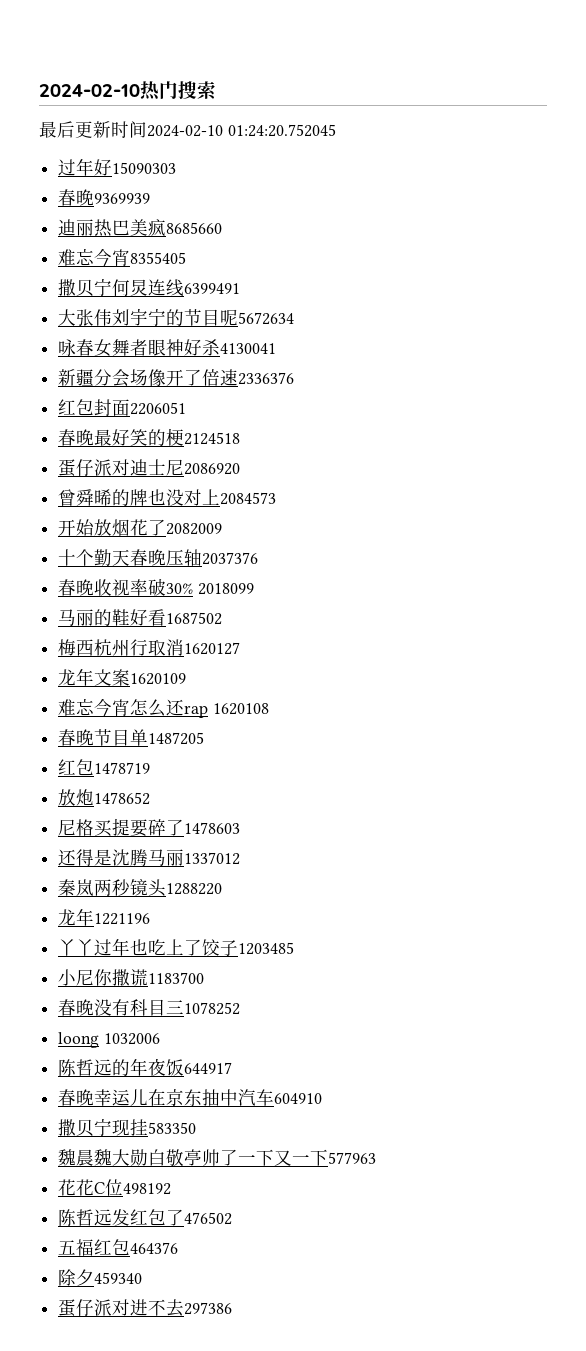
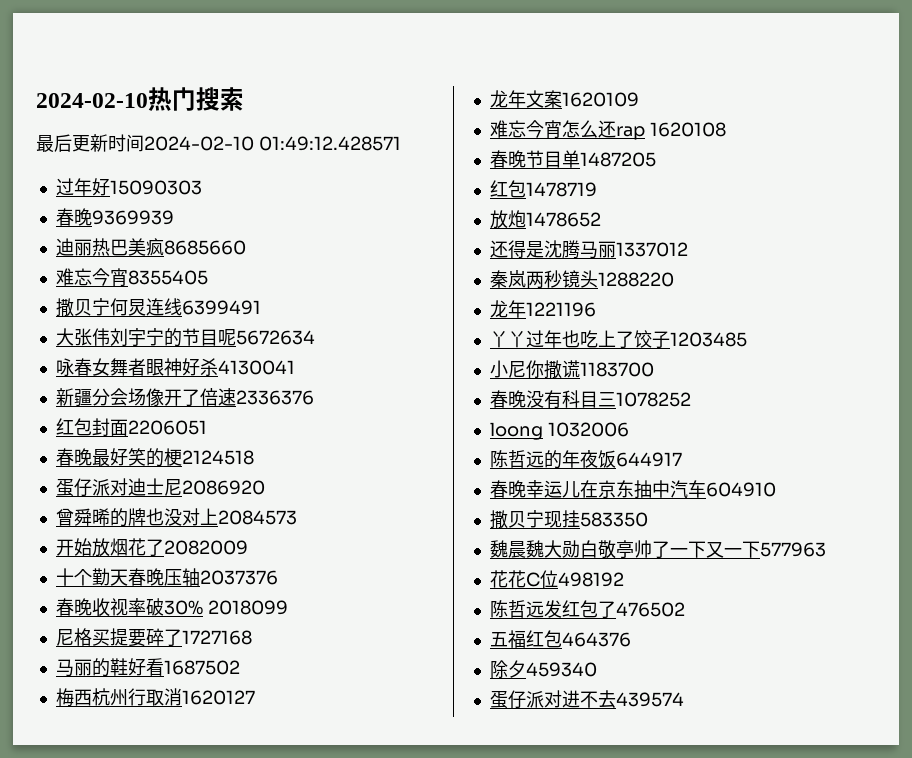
- 最后更新时间2024-02-10 01:24:20.752045
+ 最后更新时间2024-02-10 01:49:12.428571
+ 尼格买提要碎了1727168
- 尼格买提要碎了1478603
- 蛋仔派对进不去297386
+ 蛋仔派对进不去439574

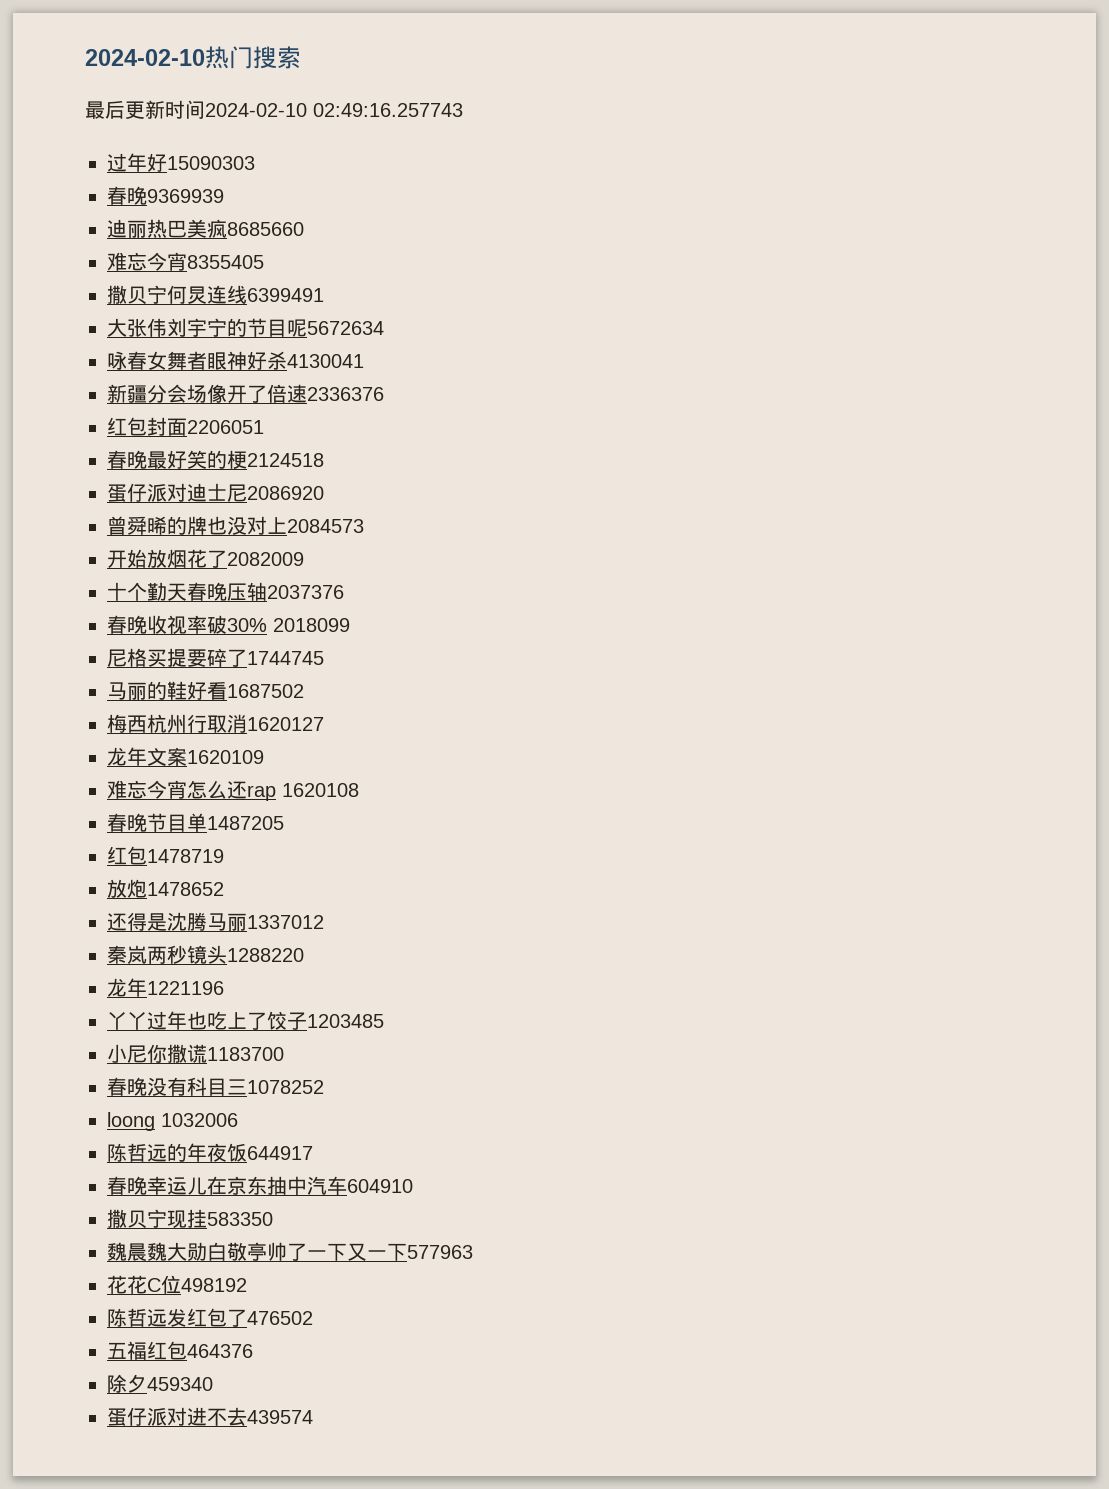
- 最后更新时间2024-02-10 01:49:12.428571
+ 最后更新时间2024-02-10 02:49:16.257743
- 尼格买提要碎了1727168
+ 尼格买提要碎了1744745

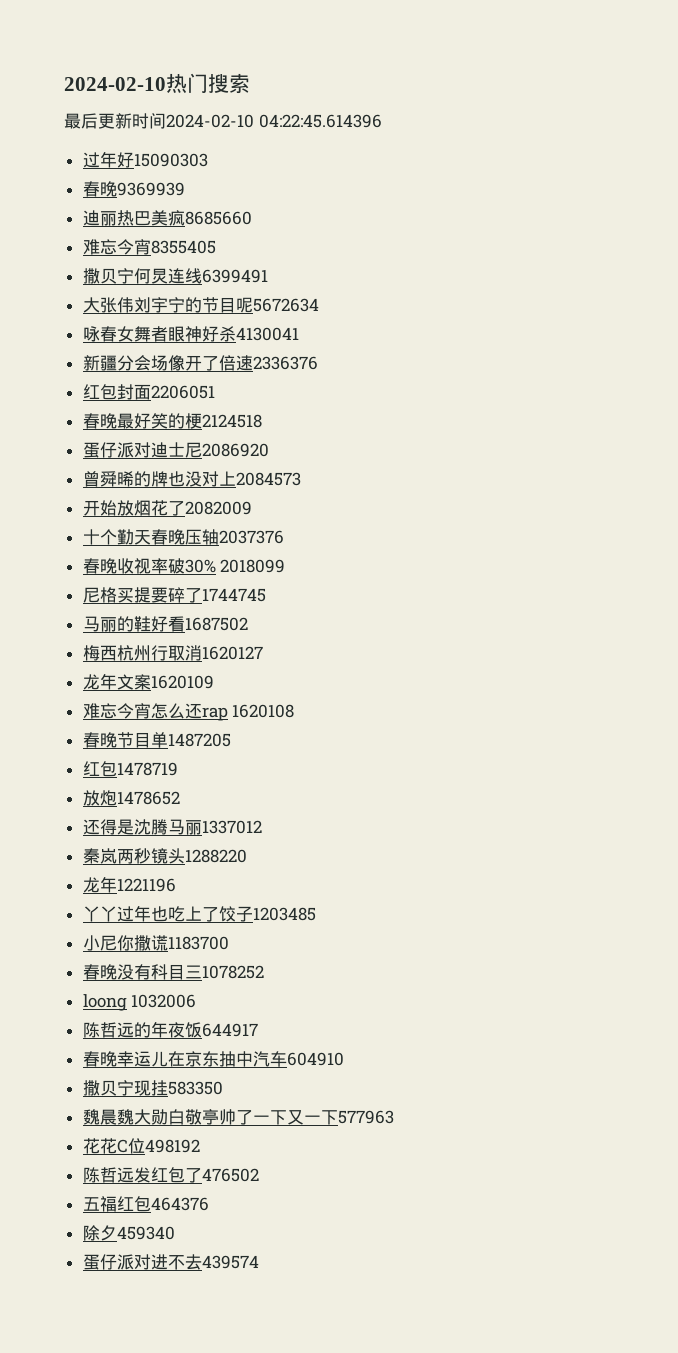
- 最后更新时间2024-02-10 02:49:16.257743
+ 最后更新时间2024-02-10 04:22:45.614396

